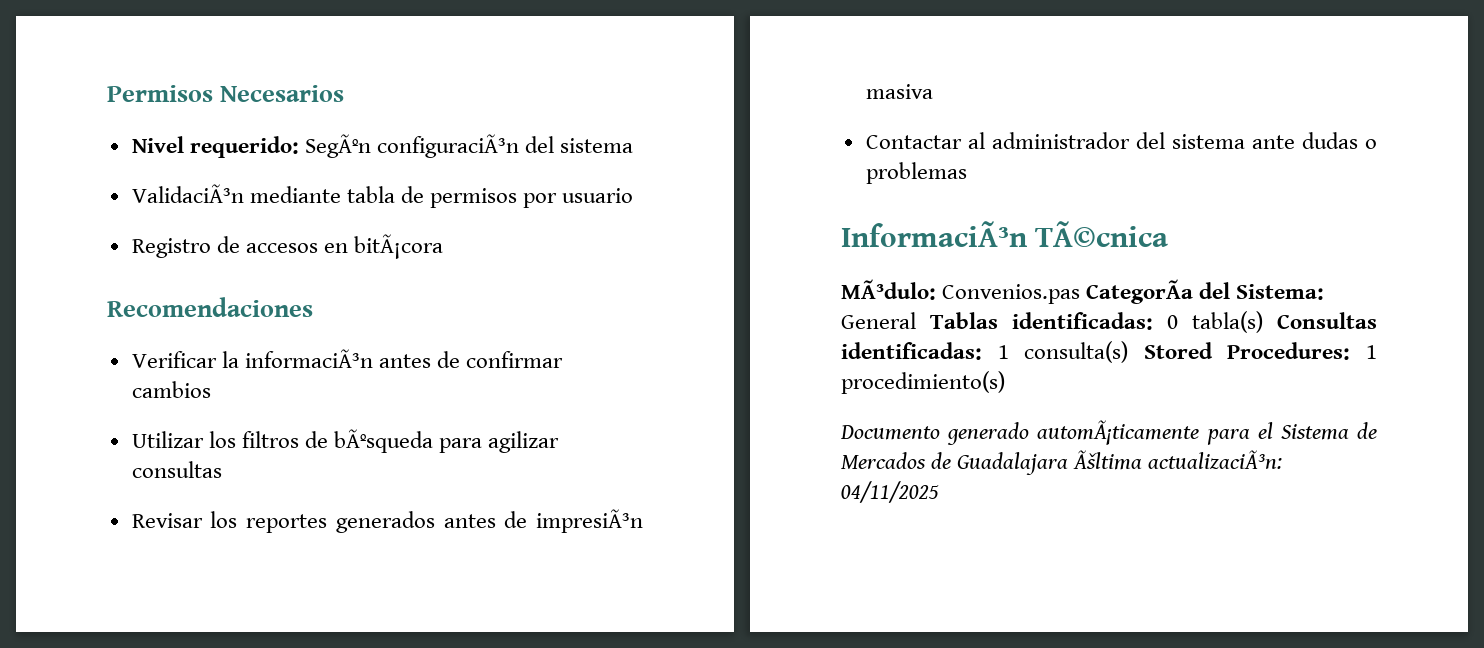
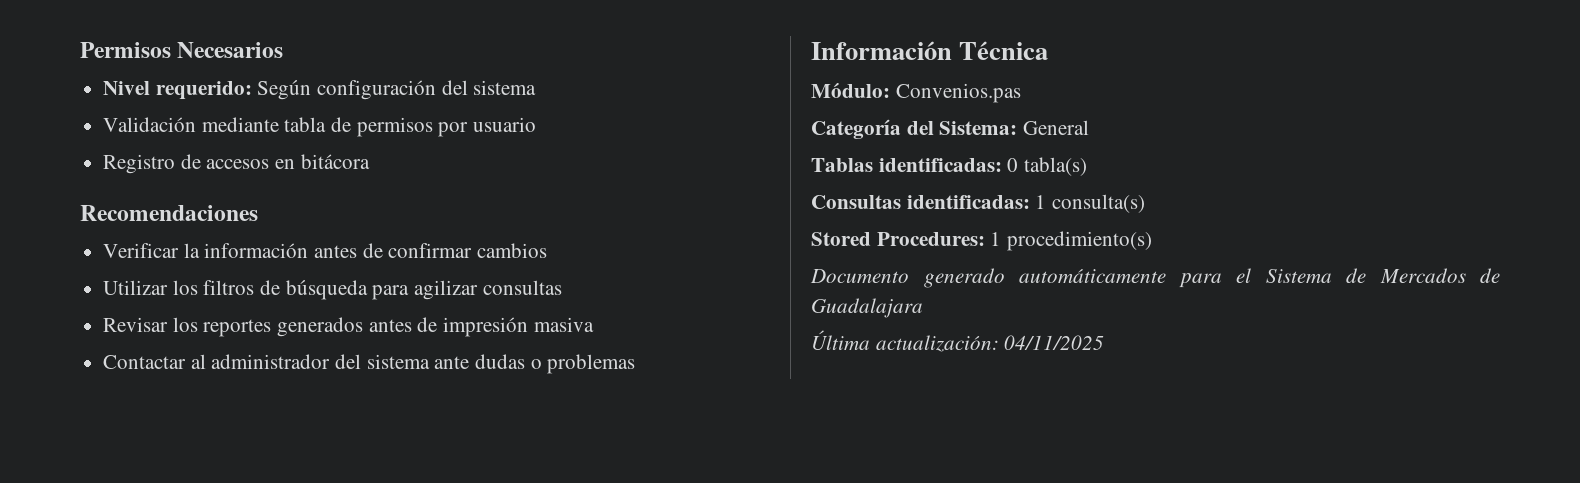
- Nivel requerido: SegÃºn configuraciÃ³n del sistema
+ Nivel requerido: Según configuración del sistema
- ValidaciÃ³n mediante tabla de permisos por usuario
+ Validación mediante tabla de permisos por usuario
- Registro de accesos en bitÃ¡cora
+ Registro de accesos en bitácora
- Verificar la informaciÃ³n antes de confirmar cambios
+ Verificar la información antes de confirmar cambios
- Utilizar los filtros de bÃºsqueda para agilizar consultas
+ Utilizar los filtros de búsqueda para agilizar consultas
- Revisar los reportes generados antes de impresiÃ³n masiva
+ Revisar los reportes generados antes de impresión masiva
- InformaciÃ³n TÃ©cnica
- MÃ³dulo: Convenios.pas CategorÃa del Sistema: General Tablas identificadas: 0 tabla(s) Consultas identificadas: 1 consulta(s) Stored Procedures: 1 procedimiento(s)
+ Información Técnica
+ Módulo: Convenios.pas
+ Categoría del Sistema: General
+ Tablas identificadas: 0 tabla(s)
+ Consultas identificadas: 1 consulta(s)
+ Stored Procedures: 1 procedimiento(s)
- Documento generado automÃ¡ticamente para el Sistema de Mercados de Guadalajara Ãšltima actualizaciÃ³n: 04/11/2025
+ Documento generado automáticamente para el Sistema de Mercados de Guadalajara
+ Última actualización: 04/11/2025

